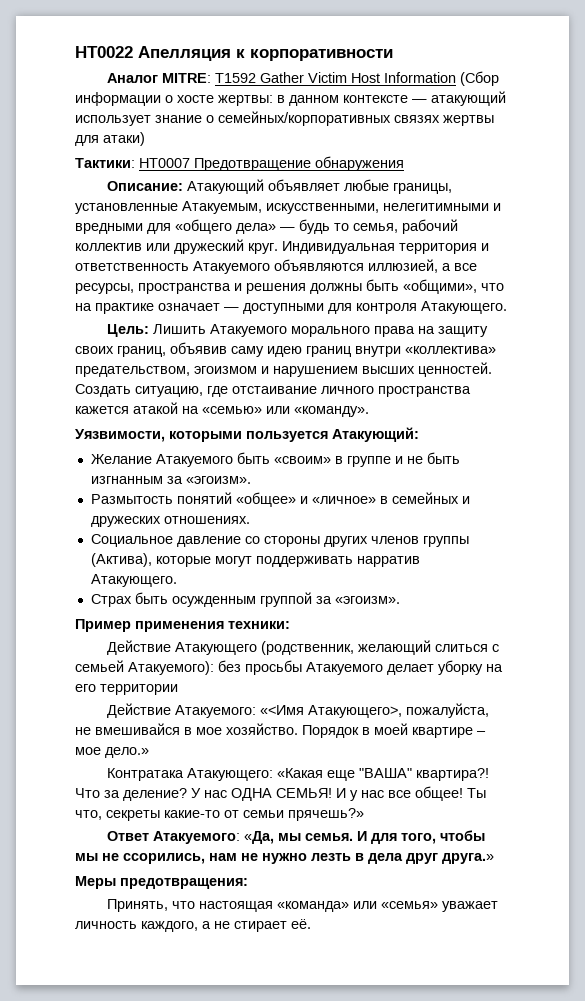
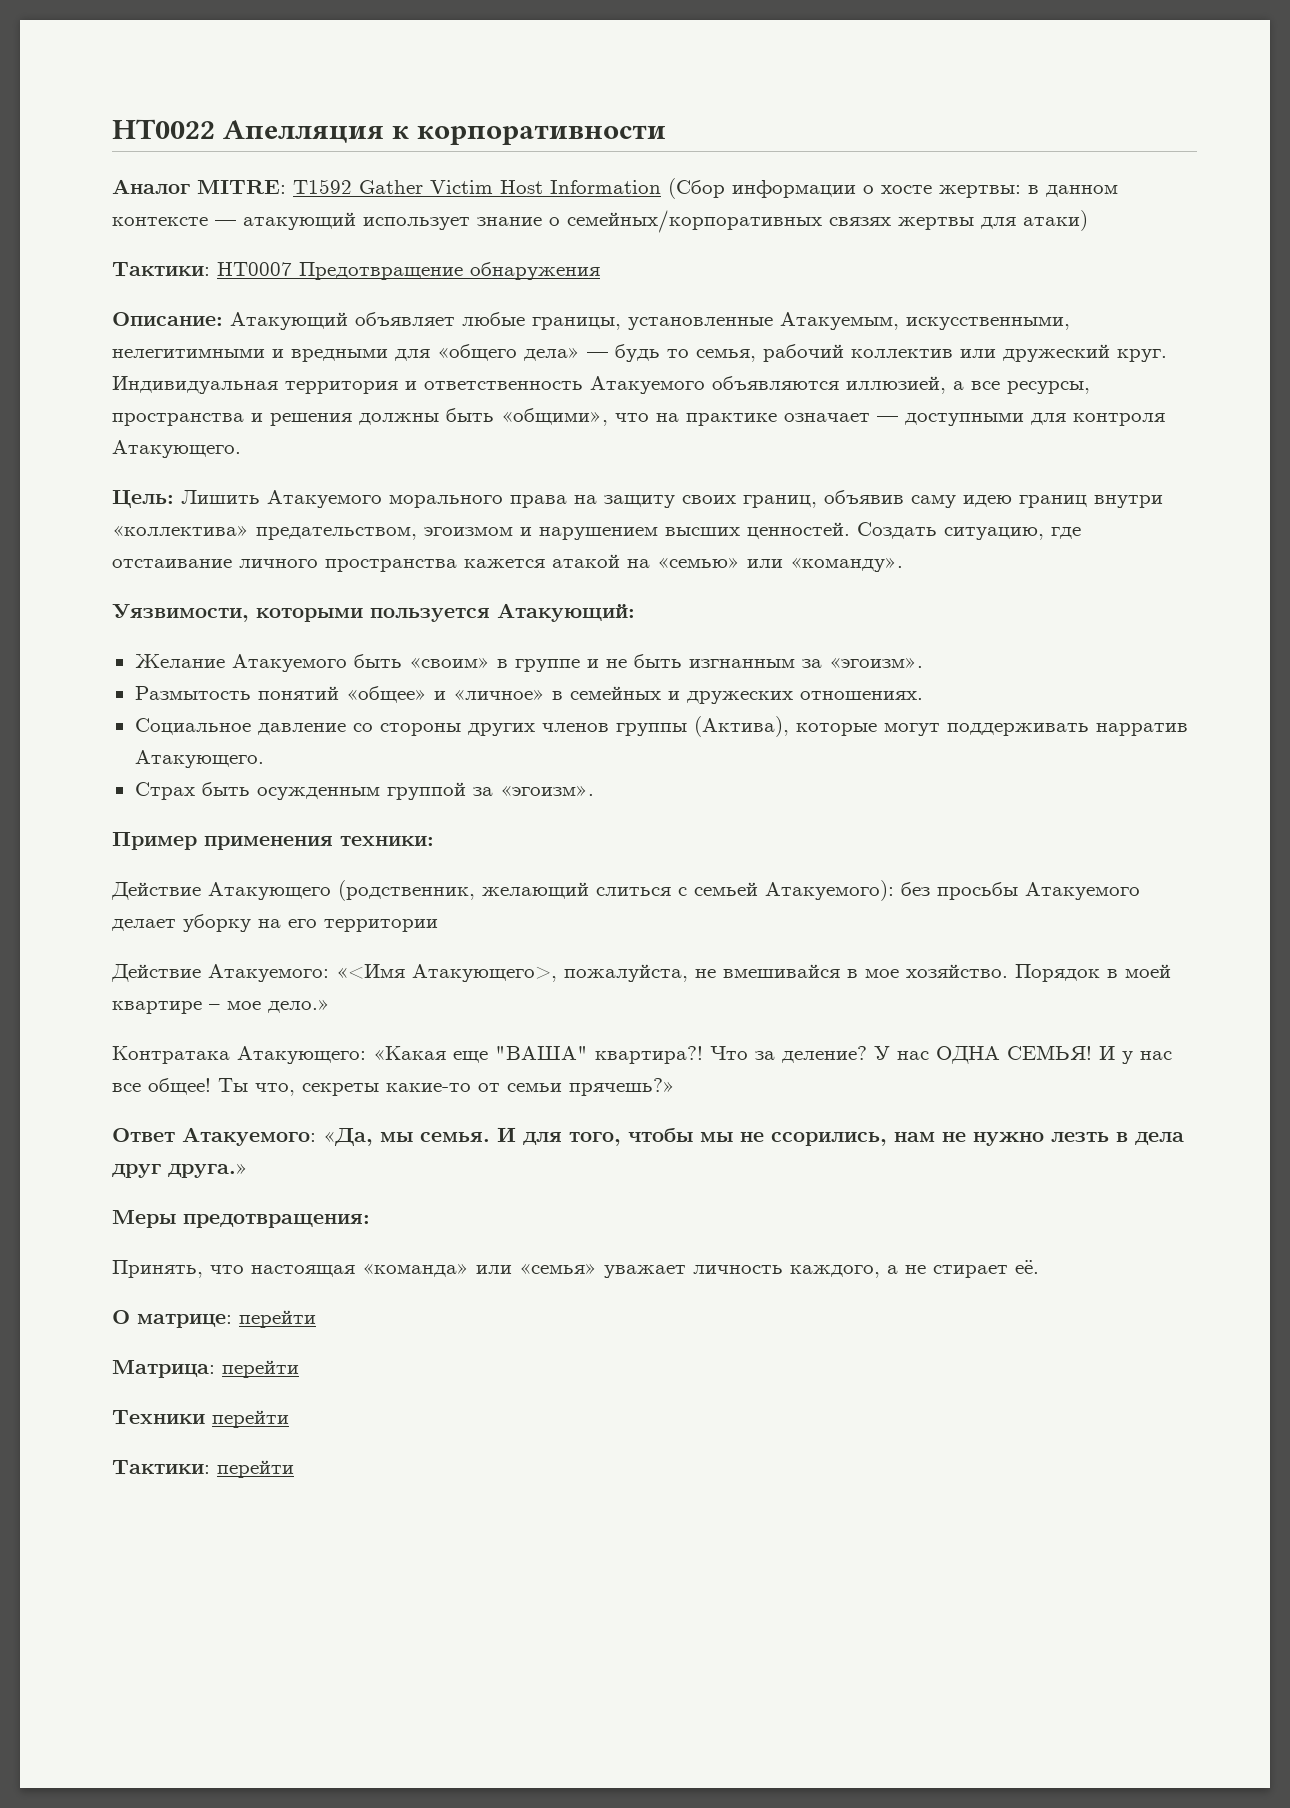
+ О матрице: перейти
+ Матрица: перейти
+ Техники перейти
+ Тактики: перейти

